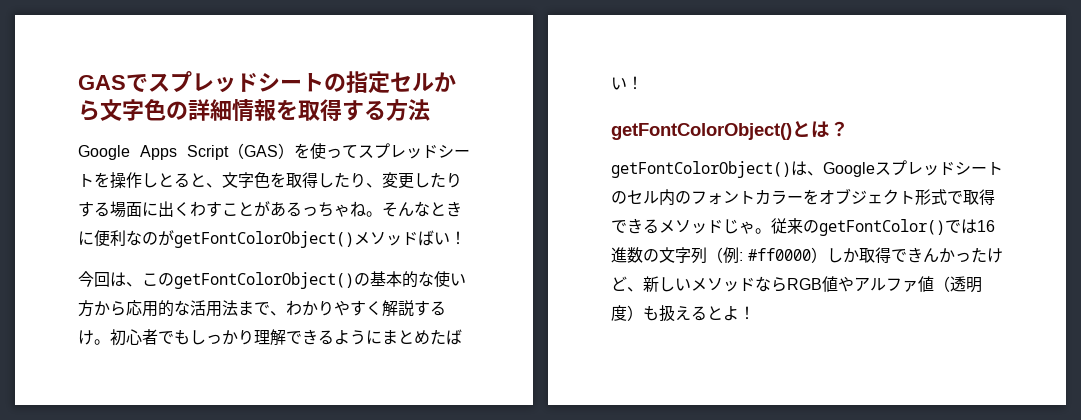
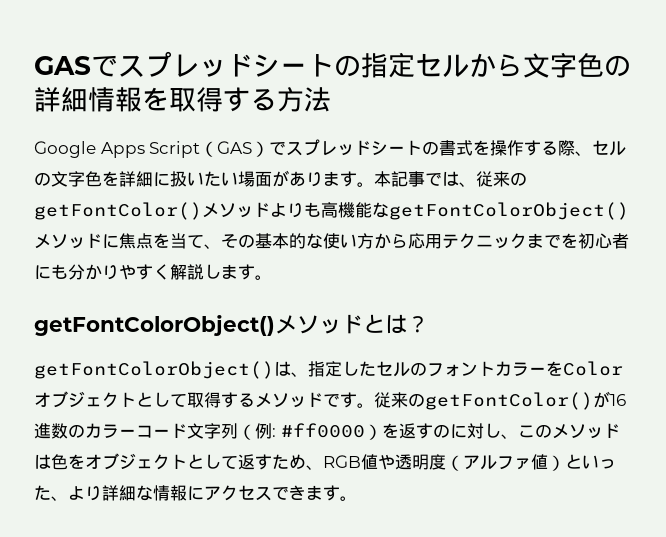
- Google Apps Script（GAS）を使ってスプレッドシートを操作しとると、文字色を取得したり、変更したりする場面に出くわすことがあるっちゃね。そんなときに便利なのがgetFontColorObject()メソッドばい！
- 今回は、このgetFontColorObject()の基本的な使い方から応用的な活用法まで、わかりやすく解説するけ。初心者でもしっかり理解できるようにまとめたばい！
- getFontColorObject()とは？
+ Google Apps Script（GAS）でスプレッドシートの書式を操作する際、セルの文字色を詳細に扱いたい場面があります。本記事では、従来のgetFontColor()メソッドよりも高機能なgetFontColorObject()メソッドに焦点を当て、その基本的な使い方から応用テクニックまでを初心者にも分かりやすく解説します。
+ getFontColorObject()メソッドとは？
- getFontColorObject()は、Googleスプレッドシートのセル内のフォントカラーをオブジェクト形式で取得できるメソッドじゃ。
+ getFontColorObject()は、指定したセルのフォントカラーをColorオブジェクトとして取得するメソッドです。
- 従来のgetFontColor()では16進数の文字列（例: #ff0000）しか取得できんかったけど、新しいメソッドならRGB値やアルファ値（透明度）も扱えるとよ！
+ 従来のgetFontColor()が16進数のカラーコード文字列（例: #ff0000）を返すのに対し、このメソッドは色をオブジェクトとして返すため、RGB値や透明度（アルファ値）といった、より詳細な情報にアクセスできます。

